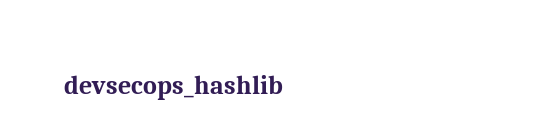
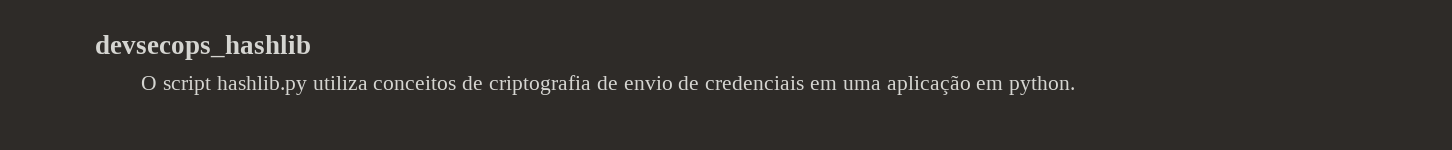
+ O script hashlib.py utiliza conceitos de criptografia de envio de credenciais em uma aplicação em python.

